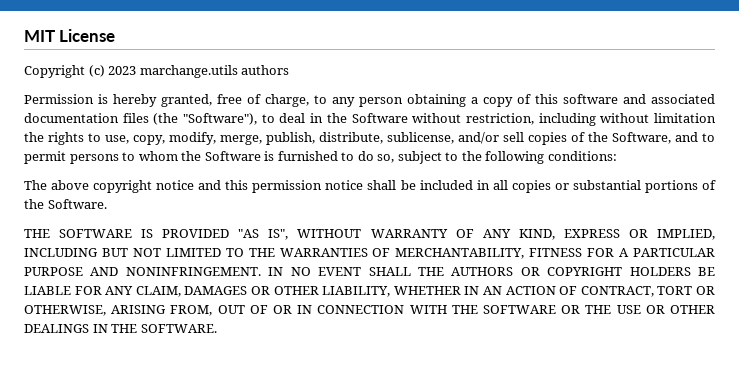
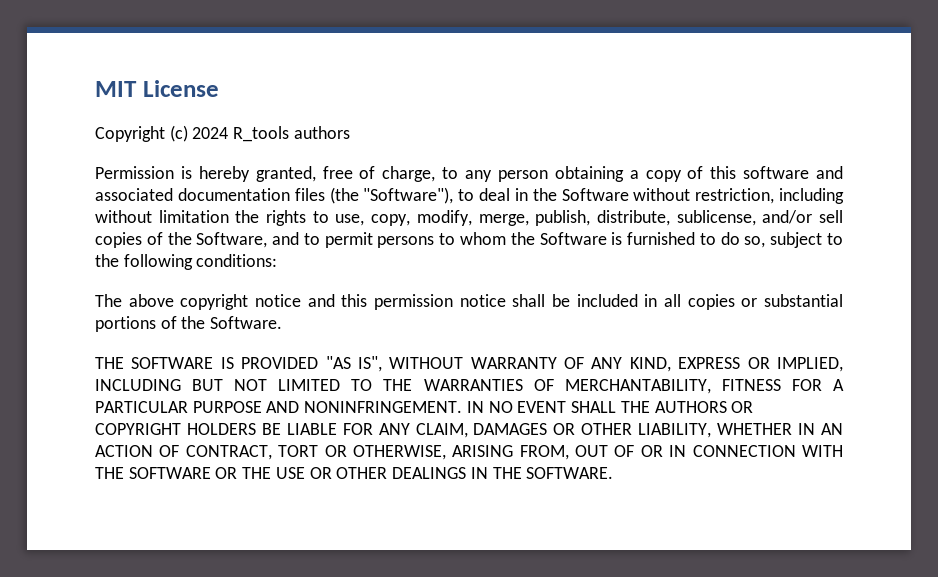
- Copyright (c) 2023 marchange.utils authors
+ Copyright (c) 2024 R_tools authors

